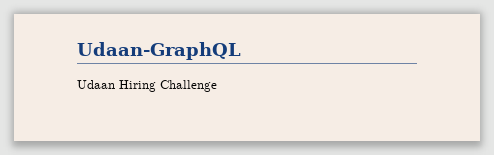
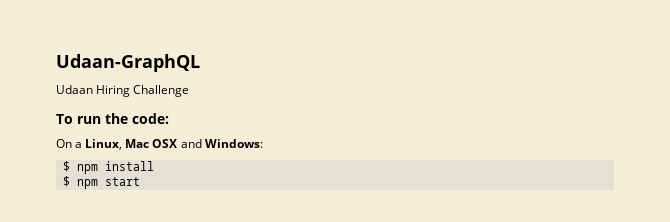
+ To run the code:
+ On a Linux, Mac OSX and Windows:
+ $ npm install
+ $ npm start

